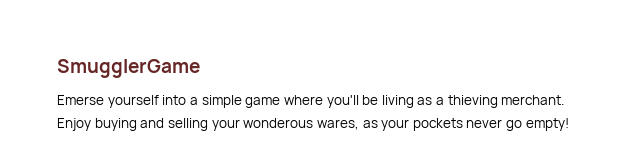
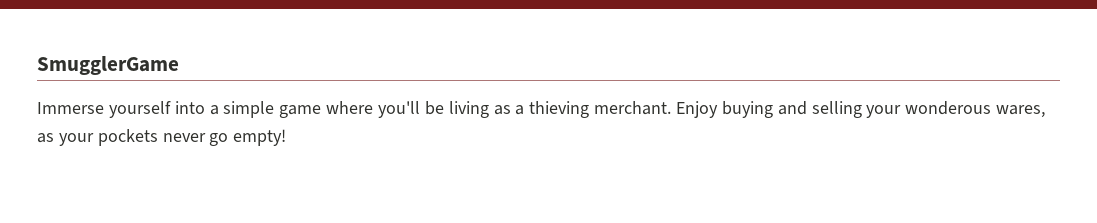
- Emerse yourself into a simple game where you'll be living as a thieving merchant.
+ Immerse yourself into a simple game where you'll be living as a thieving merchant.

